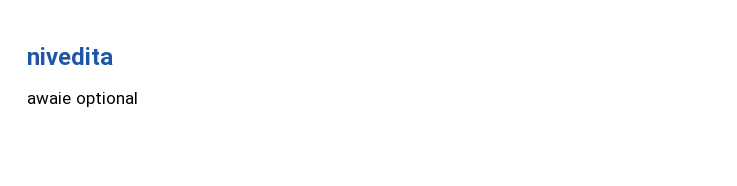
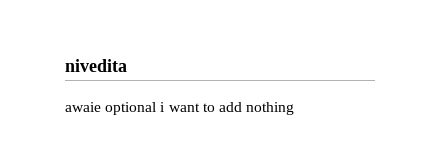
- awaie optional
+ awaie optional i want to add nothing

